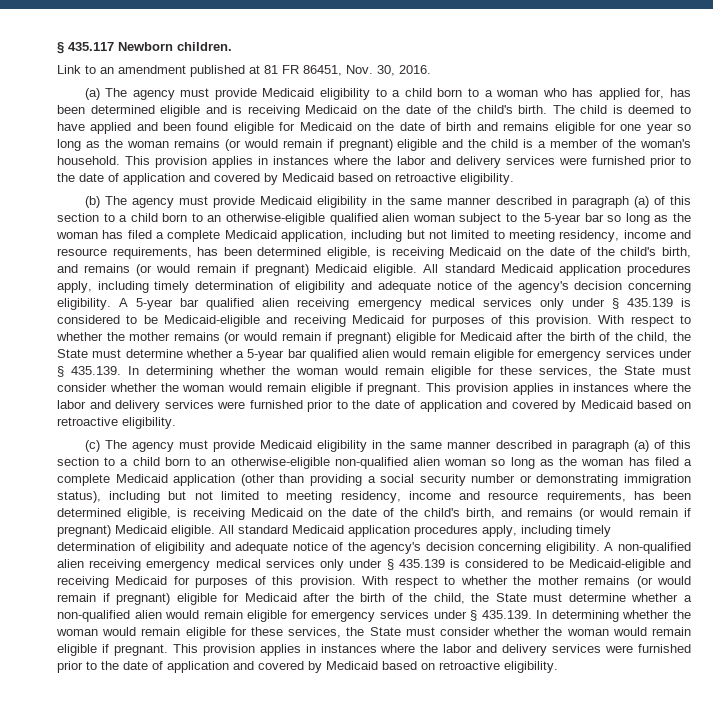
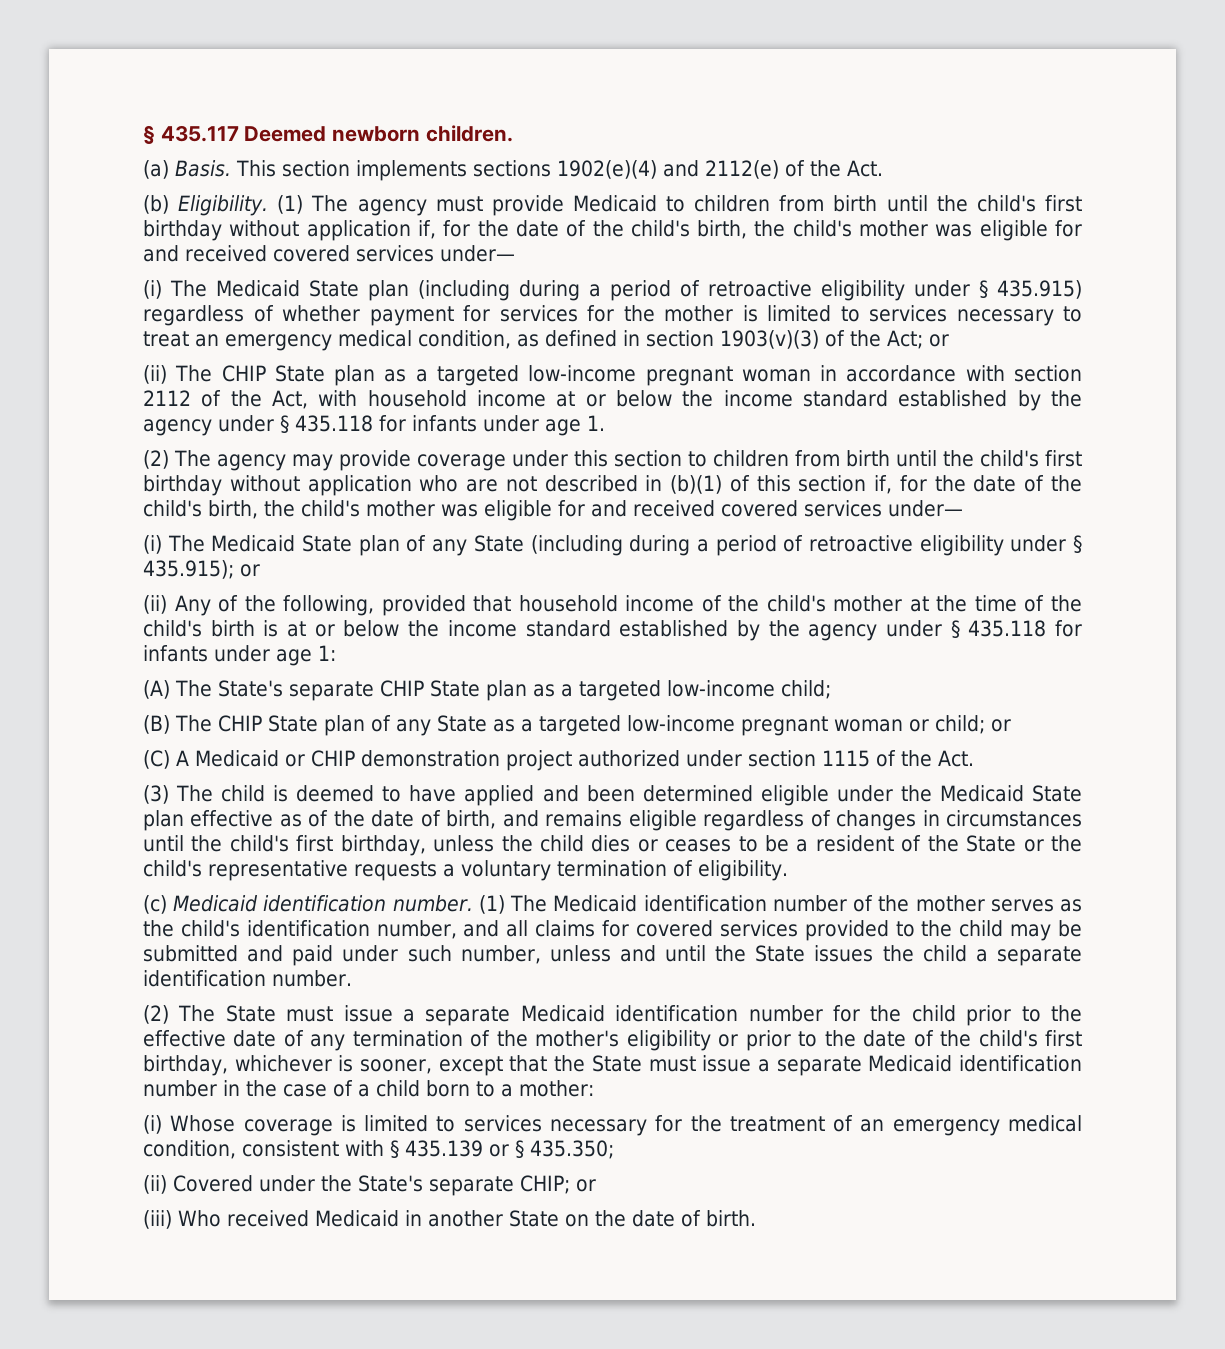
- § 435.117 Newborn children.
+ § 435.117 Deemed newborn children.
- Link to an amendment published at 81 FR 86451, Nov. 30, 2016.
- (a) The agency must provide Medicaid eligibility to a child born to a woman who has applied for, has been determined eligible and is receiving Medicaid on the date of the child's birth. The child is deemed to have applied and been found eligible for Medicaid on the date of birth and remains eligible for one year so long as the woman remains (or would remain if pregnant) eligible and the child is a member of the woman's household. This provision applies in instances where the labor and delivery services were furnished prior to the date of application and covered by Medicaid based on retroactive eligibility.
- (b) The agency must provide Medicaid eligibility in the same manner described in paragraph (a) of this section to a child born to an otherwise-eligible qualified alien woman subject to the 5-year bar so long as the woman has filed a complete Medicaid application, including but not limited to meeting residency, income and resource requirements, has been determined eligible, is receiving Medicaid on the date of the child's birth, and remains (or would remain if pregnant) Medicaid eligible. All standard Medicaid application procedures apply, including timely determination of eligibility and adequate notice of the agency's decision concerning eligibility. A 5-year bar qualified alien receiving emergency medical services only under § 435.139 is considered to be Medicaid-eligible and receiving Medicaid for purposes of this provision. With respect to whether the mother remains (or would remain if pregnant) eligible for Medicaid after the birth of the child, the State must determine whether a 5-year bar qualified alien would remain eligible for emergency services under § 435.139. In determining whether the woman would remain eligible for these services, the State must consider whether the woman would remain eligible if pregnant. This provision applies in instances where the labor and delivery services were furnished prior to the date of application and covered by Medicaid based on retroactive eligibility.
- (c) The agency must provide Medicaid eligibility in the same manner described in paragraph (a) of this section to a child born to an otherwise-eligible non-qualified alien woman so long as the woman has filed a complete Medicaid application (other than providing a social security number or demonstrating immigration status), including but not limited to meeting residency, income and resource requirements, has been determined eligible, is receiving Medicaid on the date of the child's birth, and remains (or would remain if pregnant) Medicaid eligible. All standard Medicaid application procedures apply, including timely determination of eligibility and adequate notice of the agency's decision concerning eligibility. A non-qualified alien receiving emergency medical services only under § 435.139 is considered to be Medicaid-eligible and receiving Medicaid for purposes of this provision. With respect to whether the mother remains (or would remain if pregnant) eligible for Medicaid after the birth of the child, the State must determine whether a non-qualified alien would remain eligible for emergency services under § 435.139. In determining whether the woman would remain eligible for these services, the State must consider whether the woman would remain eligible if pregnant. This provision applies in instances where the labor and delivery services were furnished prior to the date of application and covered by Medicaid based on retroactive eligibility.
+ (a) Basis. This section implements sections 1902(e)(4) and 2112(e) of the Act.
+ (b) Eligibility. (1) The agency must provide Medicaid to children from birth until the child's first birthday without application if, for the date of the child's birth, the child's mother was eligible for and received covered services under—
+ (i) The Medicaid State plan (including during a period of retroactive eligibility under § 435.915) regardless of whether payment for services for the mother is limited to services necessary to treat an emergency medical condition, as defined in section 1903(v)(3) of the Act; or
+ (ii) The CHIP State plan as a targeted low-income pregnant woman in accordance with section 2112 of the Act, with household income at or below the income standard established by the agency under § 435.118 for infants under age 1.
+ (2) The agency may provide coverage under this section to children from birth until the child's first birthday without application who are not described in (b)(1) of this section if, for the date of the child's birth, the child's mother was eligible for and received covered services under—
+ (i) The Medicaid State plan of any State (including during a period of retroactive eligibility under § 435.915); or
+ (ii) Any of the following, provided that household income of the child's mother at the time of the child's birth is at or below the income standard established by the agency under § 435.118 for infants under age 1:
+ (A) The State's separate CHIP State plan as a targeted low-income child;
+ (B) The CHIP State plan of any State as a targeted low-income pregnant woman or child; or
+ (C) A Medicaid or CHIP demonstration project authorized under section 1115 of the Act.
+ (3) The child is deemed to have applied and been determined eligible under the Medicaid State plan effective as of the date of birth, and remains eligible regardless of changes in circumstances until the child's first birthday, unless the child dies or ceases to be a resident of the State or the child's representative requests a voluntary termination of eligibility.
+ (c) Medicaid identification number. (1) The Medicaid identification number of the mother serves as the child's identification number, and all claims for covered services provided to the child may be submitted and paid under such number, unless and until the State issues the child a separate identification number.
+ (2) The State must issue a separate Medicaid identification number for the child prior to the effective date of any termination of the mother's eligibility or prior to the date of the child's first birthday, whichever is sooner, except that the State must issue a separate Medicaid identification number in the case of a child born to a mother:
+ (i) Whose coverage is limited to services necessary for the treatment of an emergency medical condition, consistent with § 435.139 or § 435.350;
+ (ii) Covered under the State's separate CHIP; or
+ (iii) Who received Medicaid in another State on the date of birth.

